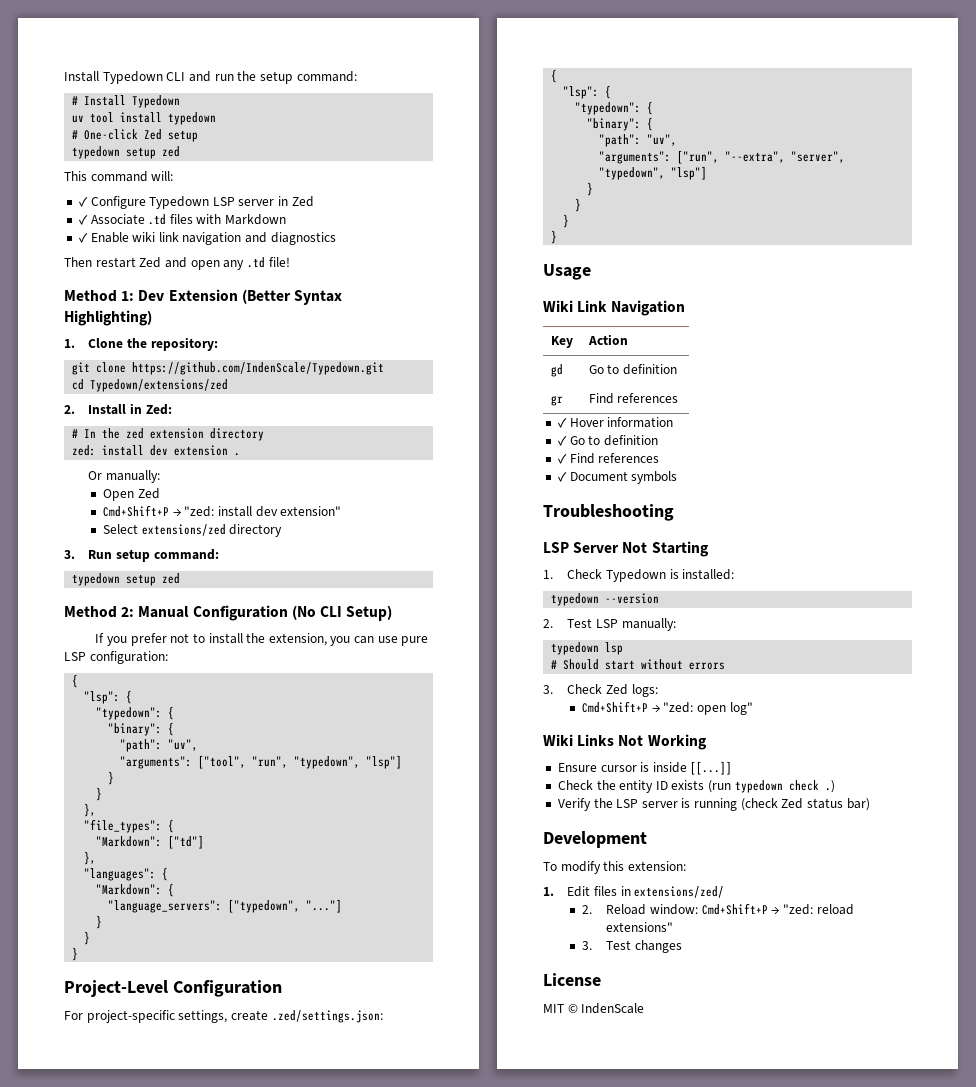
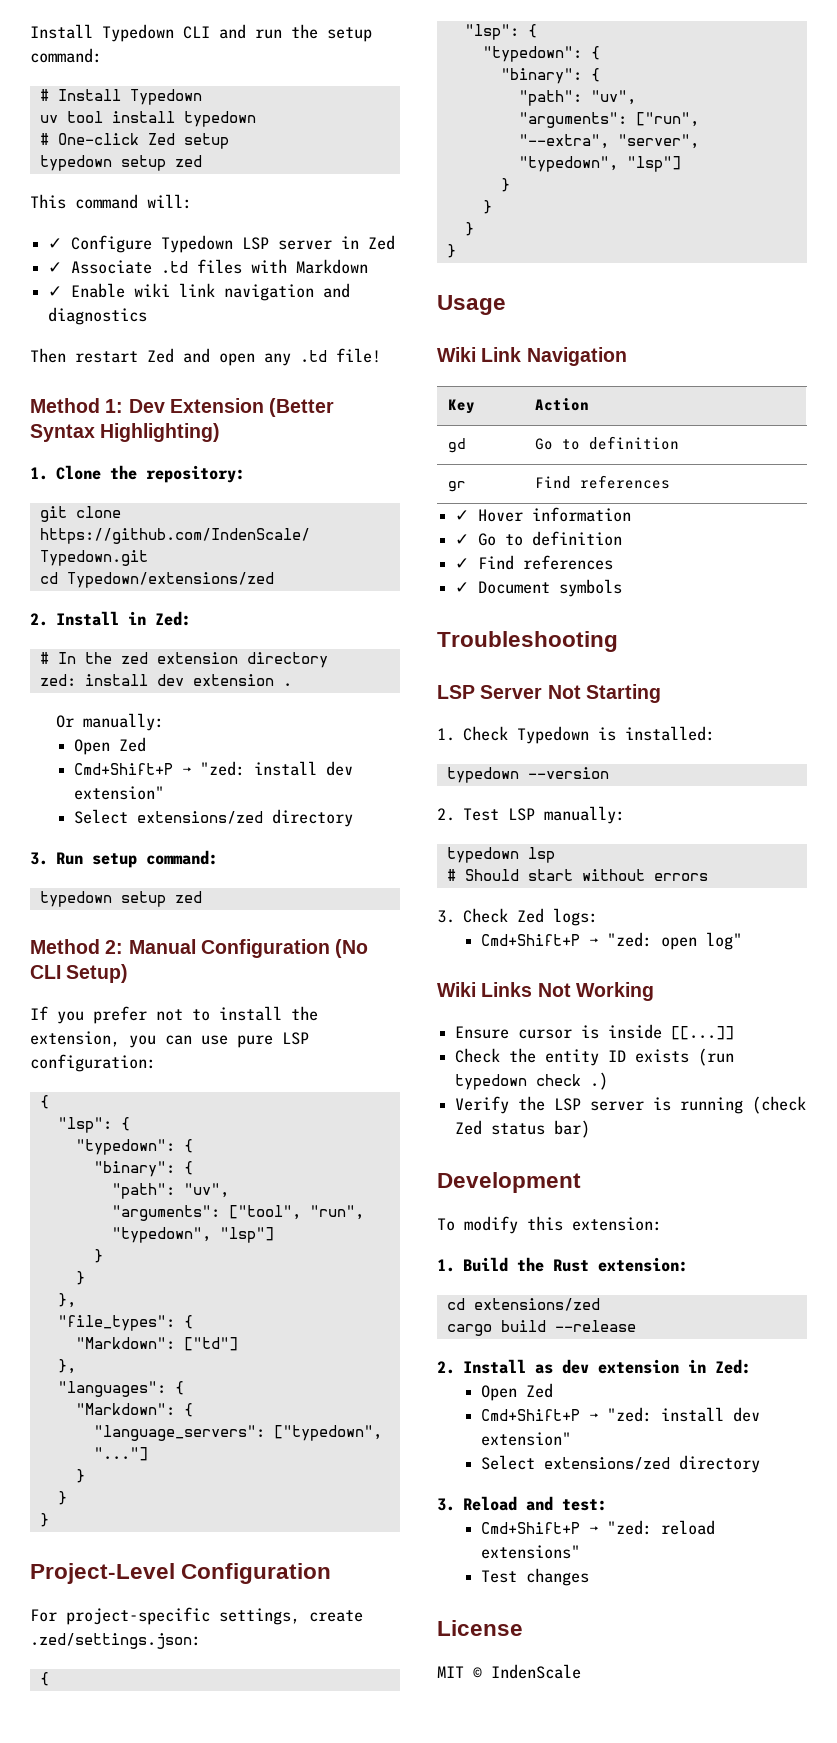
- 1. Edit files in extensions/zed/
- 2. Reload window: Cmd+Shift+P → "zed: reload extensions"
+ 1. Build the Rust extension:
+ cd extensions/zed
+ cargo build --release
+ 2. Install as dev extension in Zed:
+ Open Zed
+ Cmd+Shift+P → "zed: install dev extension"
+ Select extensions/zed directory
+ 3. Reload and test:
+ Cmd+Shift+P → "zed: reload extensions"
- 3. Test changes
+ Test changes

